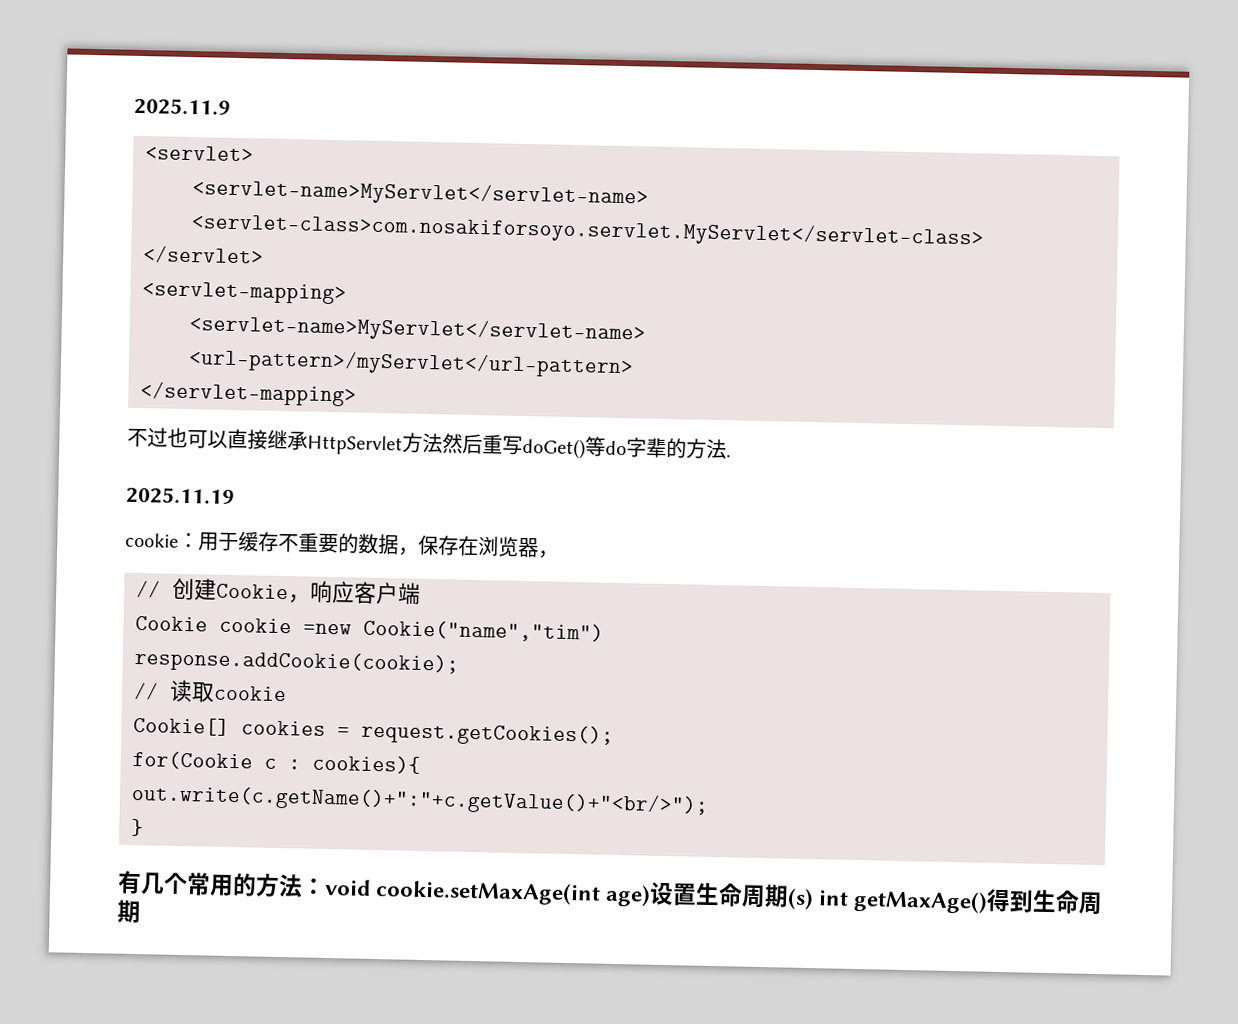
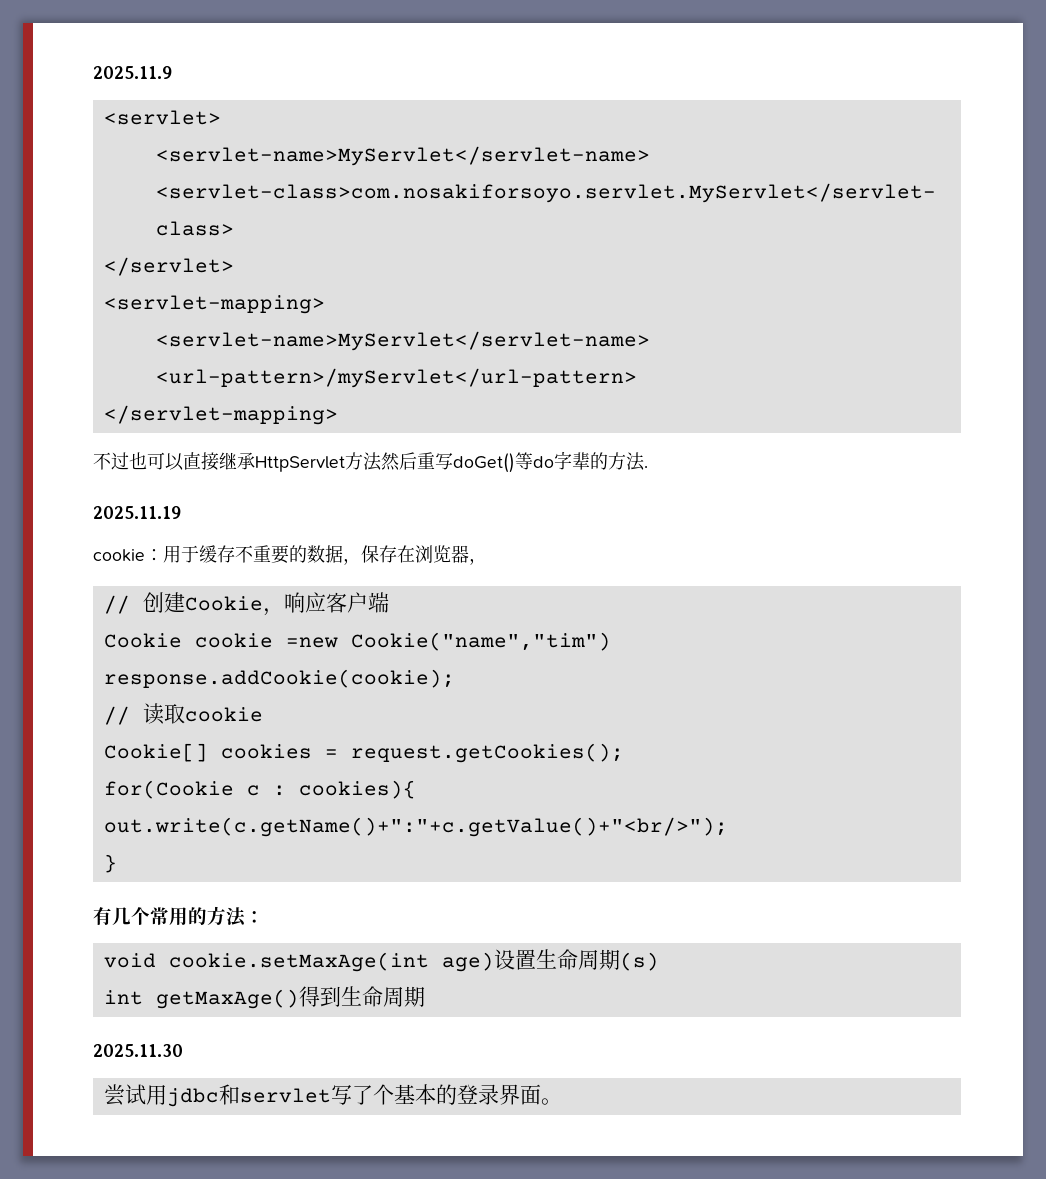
- 有几个常用的方法：void cookie.setMaxAge(int age)设置生命周期(s) int getMaxAge()得到生命周期
+ 有几个常用的方法：
+ void cookie.setMaxAge(int age)设置生命周期(s)
+ int getMaxAge()得到生命周期
+ 2025.11.30
+ 尝试用jdbc和servlet写了个基本的登录界面。

